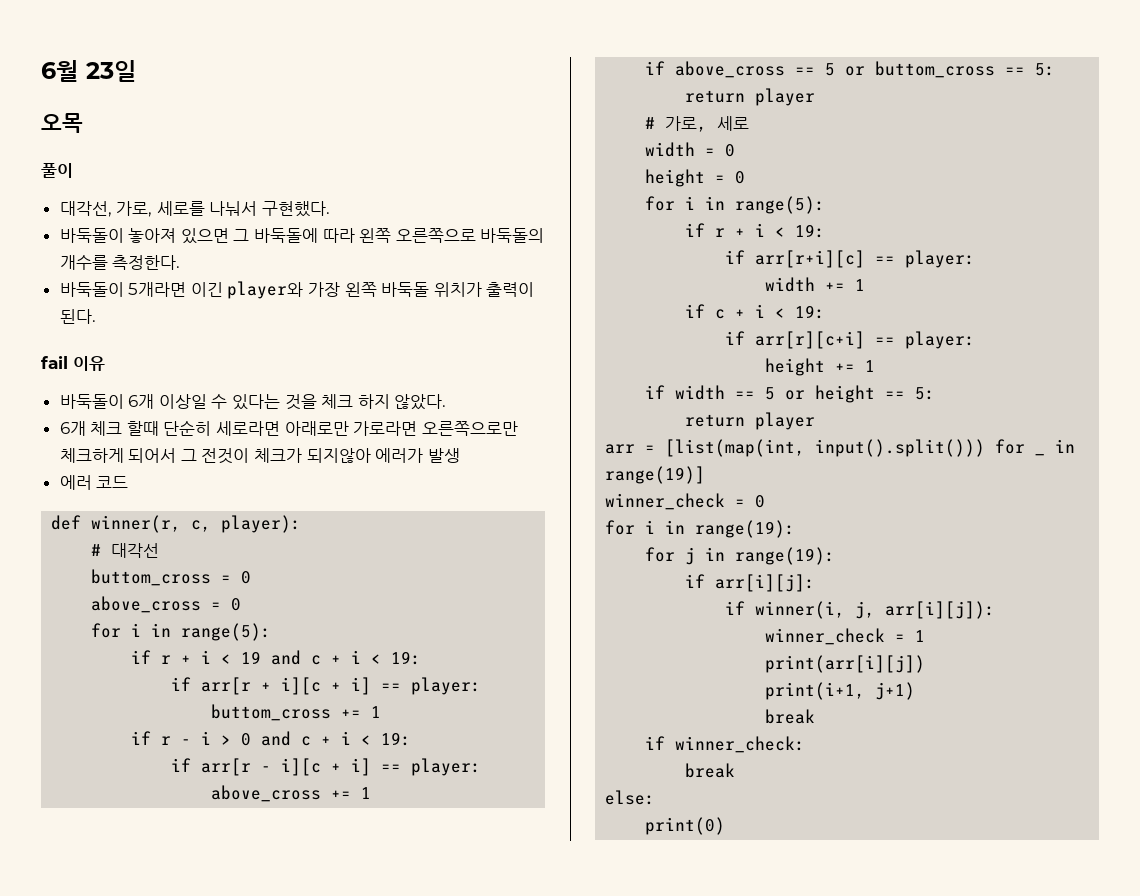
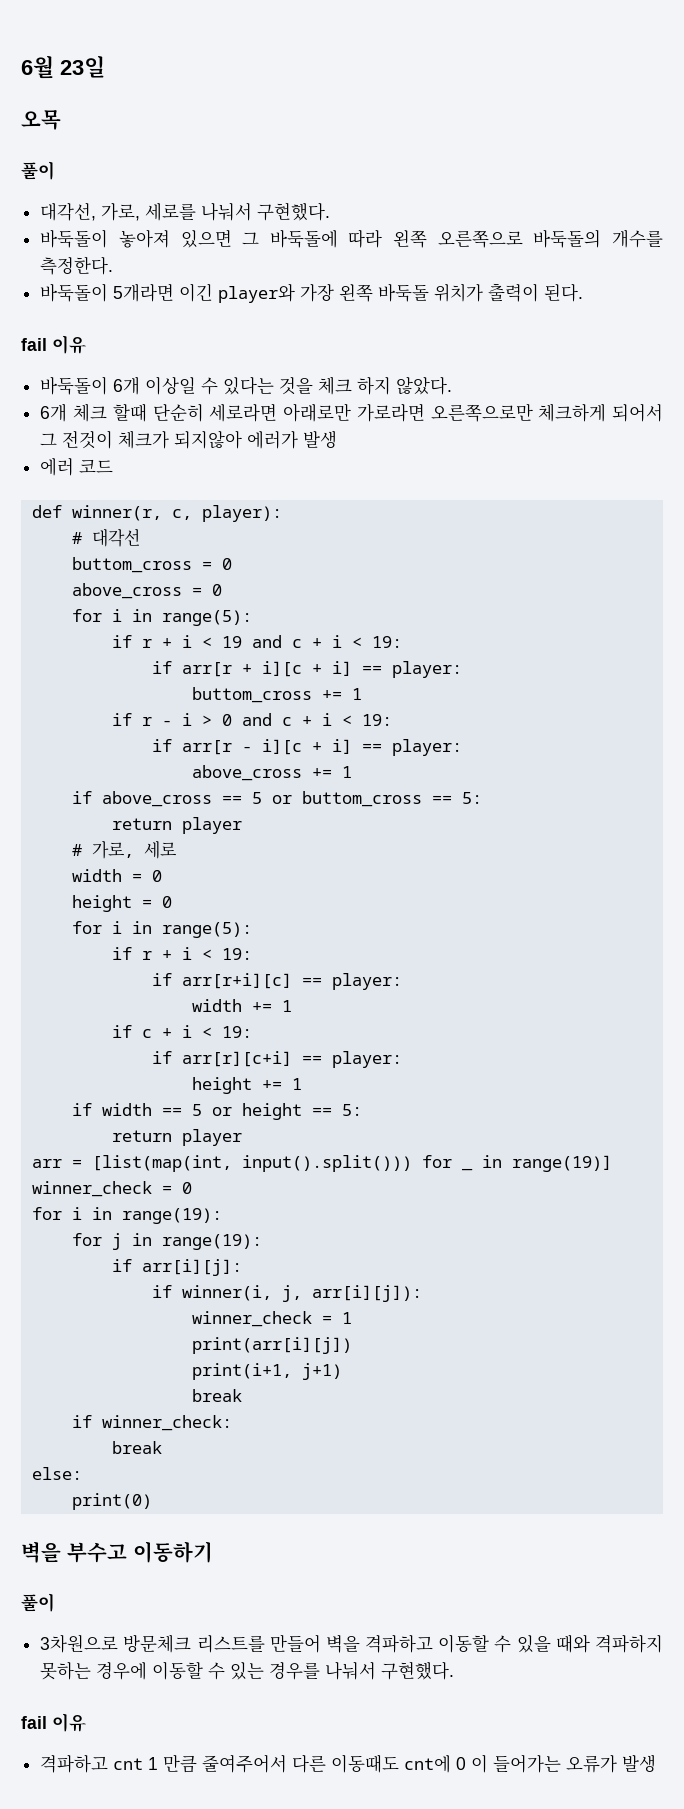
+ 벽을 부수고 이동하기
+ 풀이
+ 3차원으로 방문체크 리스트를 만들어 벽을 격파하고 이동할 수 있을 때와 격파하지 못하는 경우에 이동할 수 있는 경우를 나눠서 구현했다.
+ fail 이유
+ 격파하고 cnt 1 만큼 줄여주어서 다른 이동때도 cnt에 0 이 들어가는 오류가 발생

